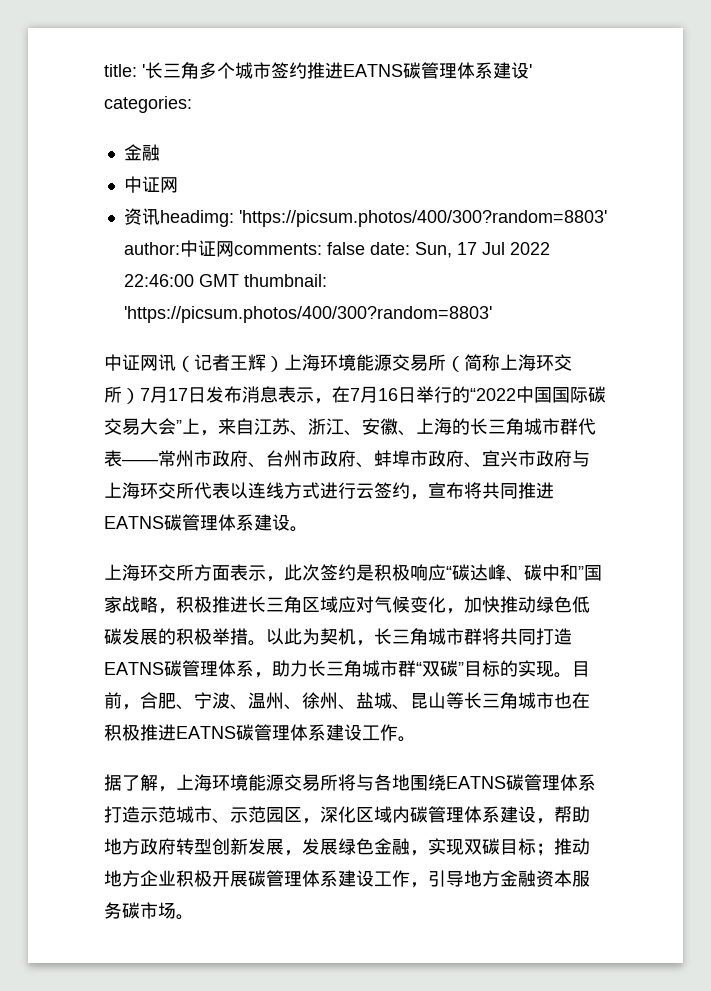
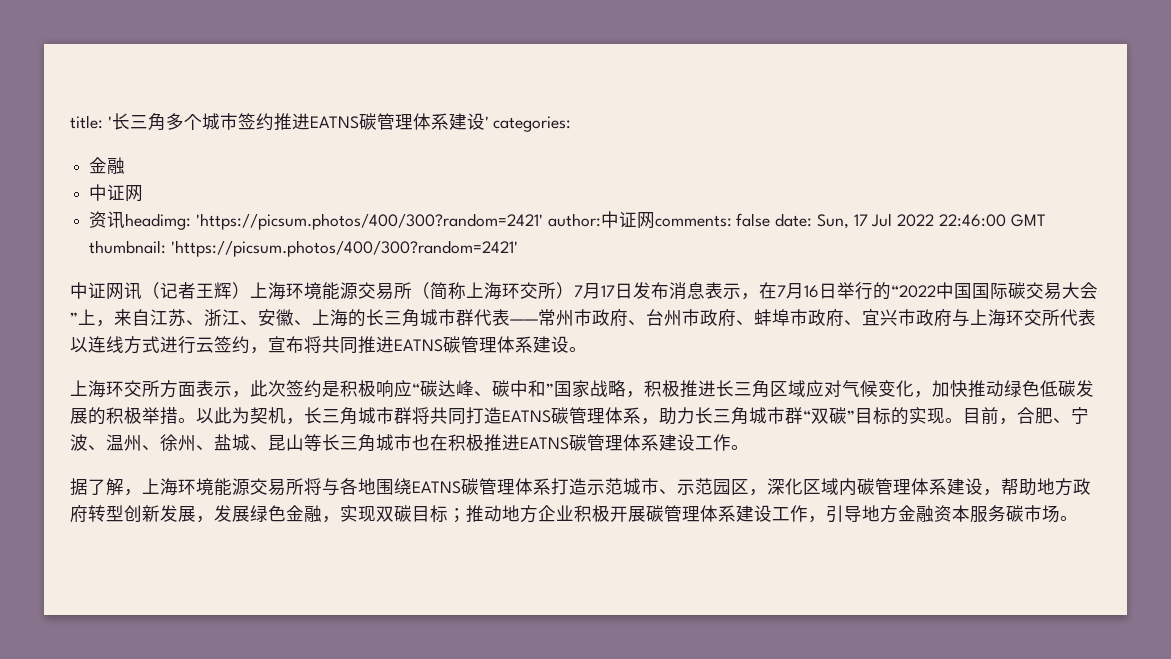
- 资讯headimg: 'https://picsum.photos/400/300?random=8803' author:中证网comments: false date: Sun, 17 Jul 2022 22:46:00 GMT thumbnail: 'https://picsum.photos/400/300?random=8803'
+ 资讯headimg: 'https://picsum.photos/400/300?random=2421' author:中证网comments: false date: Sun, 17 Jul 2022 22:46:00 GMT thumbnail: 'https://picsum.photos/400/300?random=2421'

